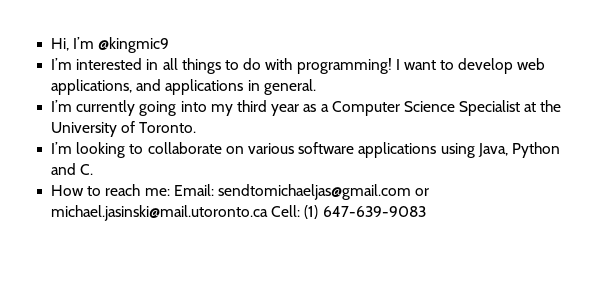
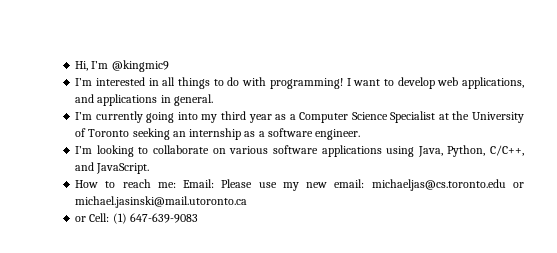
- I’m currently going into my third year as a Computer Science Specialist at the University of Toronto.
+ I’m currently going into my third year as a Computer Science Specialist at the University of Toronto seeking an internship as a software engineer.
- I’m looking to collaborate on various software applications using Java, Python and C.
+ I’m looking to collaborate on various software applications using Java, Python, C/C++, and JavaScript.
- How to reach me: Email: sendtomichaeljas@gmail.com or michael.jasinski@mail.utoronto.ca Cell: (1) 647-639-9083
+ How to reach me: Email: Please use my new email: michaeljas@cs.toronto.edu or michael.jasinski@mail.utoronto.ca
+ or Cell: (1) 647-639-9083

